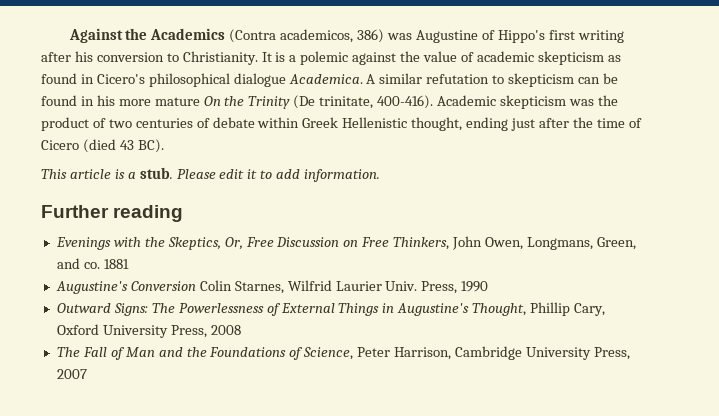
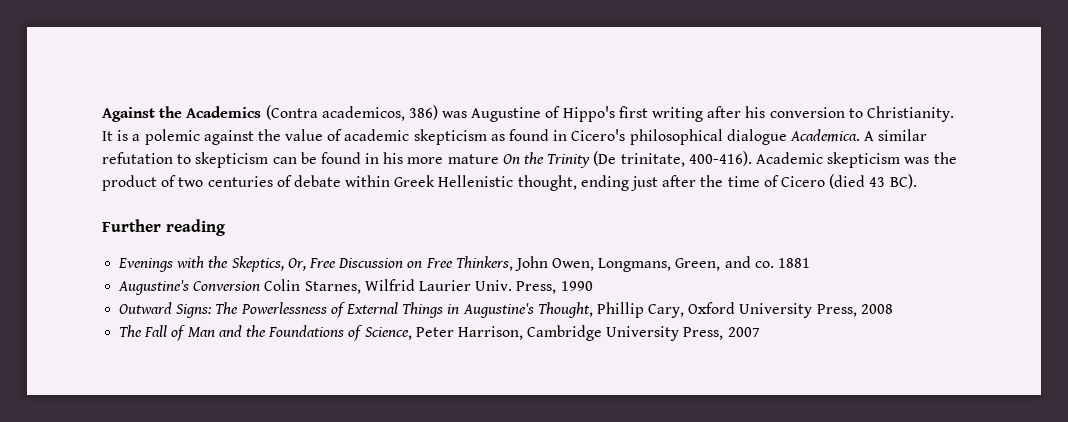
- This article is a stub. Please edit it to add information.

